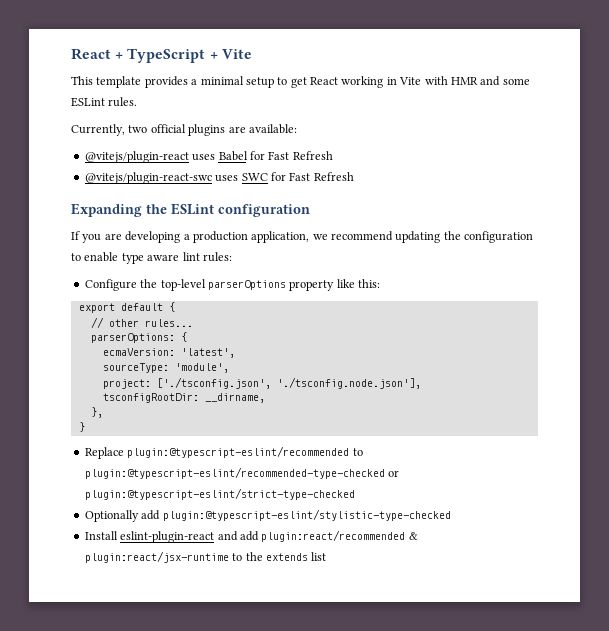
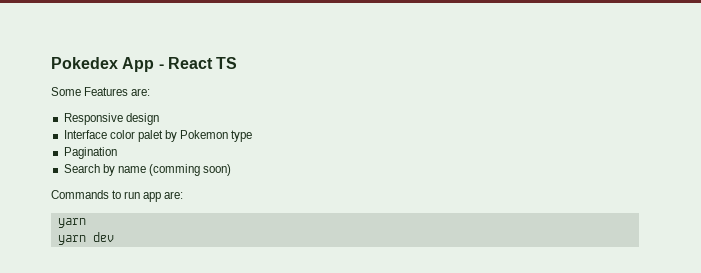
- React + TypeScript + Vite
- This template provides a minimal setup to get React working in Vite with HMR and some ESLint rules.
- Currently, two official plugins are available:
- @vitejs/plugin-react uses Babel for Fast Refresh
- @vitejs/plugin-react-swc uses SWC for Fast Refresh
- Expanding the ESLint configuration
- If you are developing a production application, we recommend updating the configuration to enable type aware lint rules:
- Configure the top-level parserOptions property like this:
- export default {
- // other rules...
- parserOptions: {
- ecmaVersion: 'latest',
- sourceType: 'module',
- project: ['./tsconfig.json', './tsconfig.node.json'],
- tsconfigRootDir: __dirname,
- },
- }
- Replace plugin:@typescript-eslint/recommended to plugin:@typescript-eslint/recommended-type-checked or plugin:@typescript-eslint/strict-type-checked
- Optionally add plugin:@typescript-eslint/stylistic-type-checked
- Install eslint-plugin-react and add plugin:react/recommended & plugin:react/jsx-runtime to the extends list
+ Pokedex App - React TS
+ Some Features are:
+ Responsive design
+ Interface color palet by Pokemon type
+ Pagination
+ Search by name (comming soon)
+ Commands to run app are:
+ yarn
+ yarn dev

